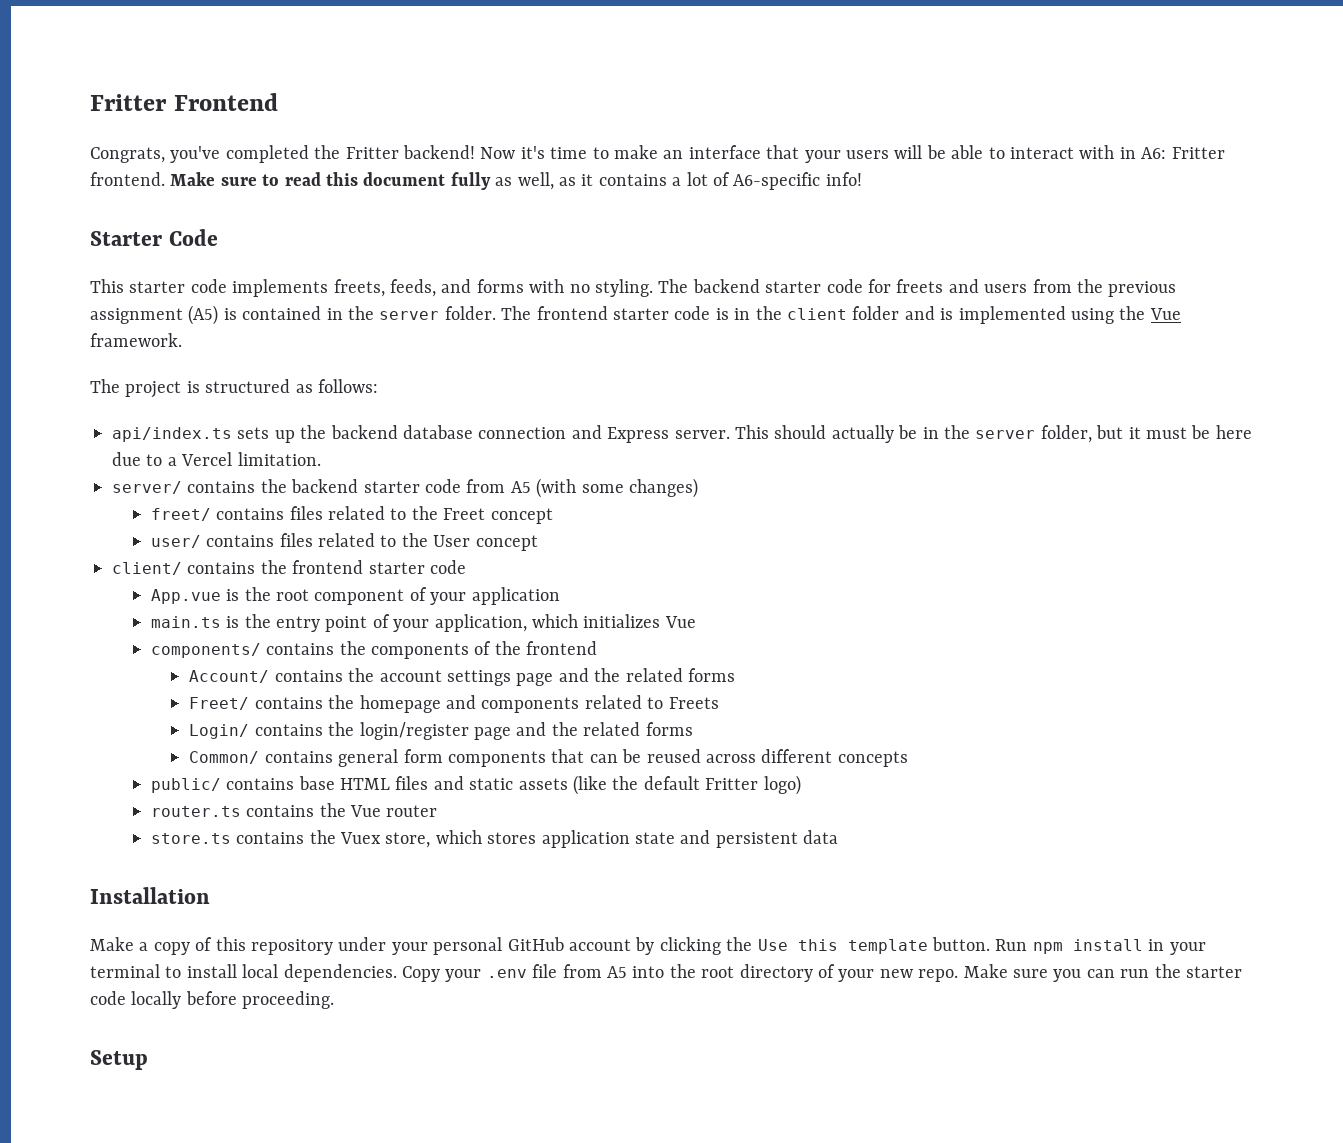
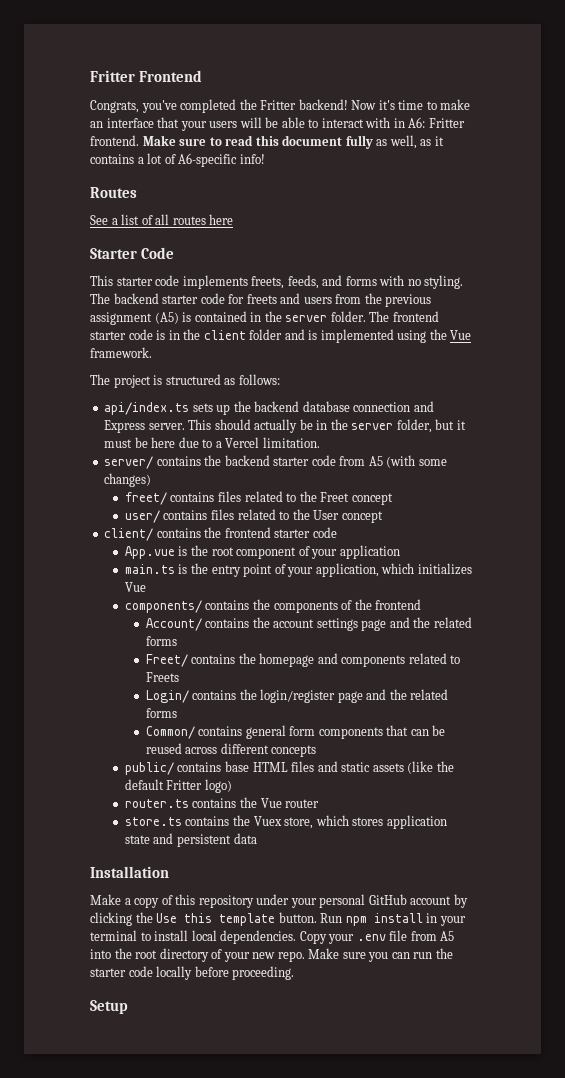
+ Routes
+ See a list of all routes here

